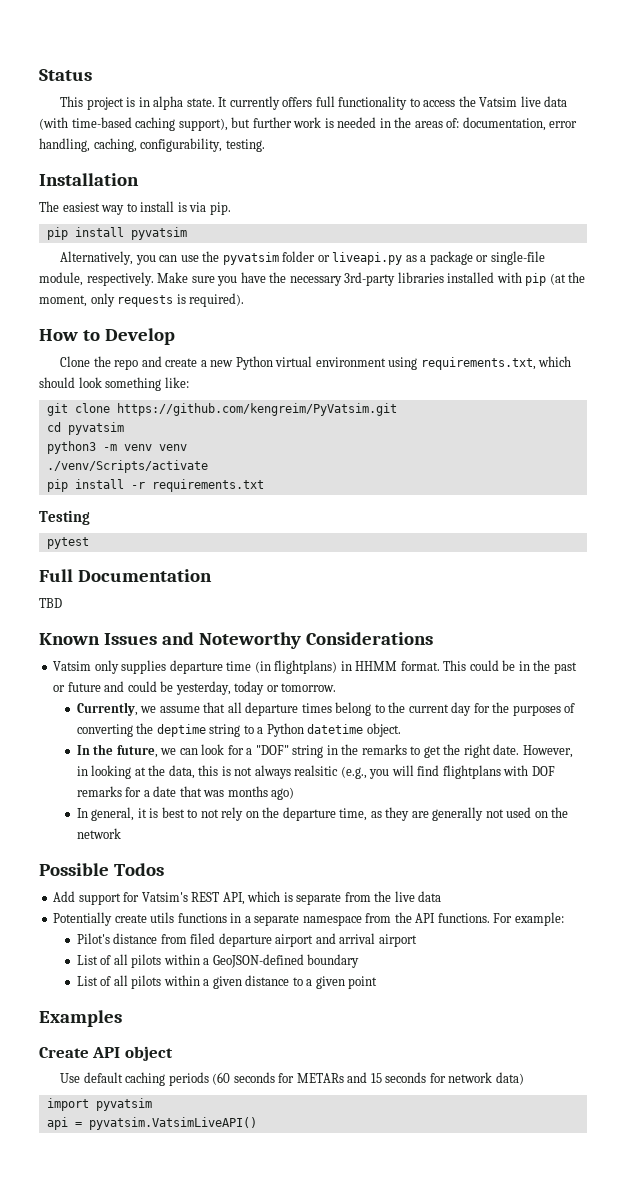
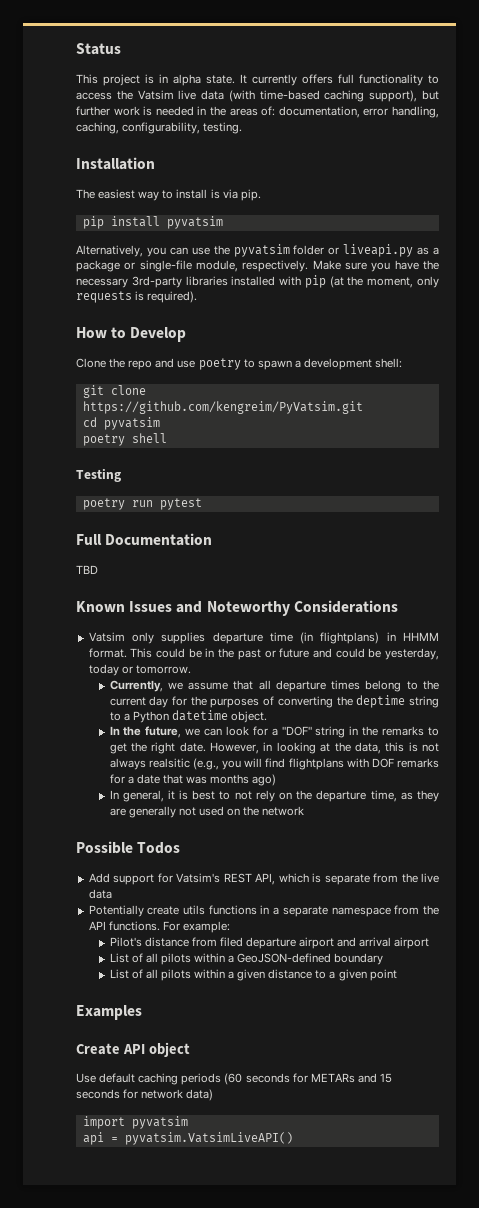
- Clone the repo and create a new Python virtual environment using requirements.txt, which should look something like:
+ Clone the repo and use poetry to spawn a development shell:
- python3 -m venv venv
- ./venv/Scripts/activate
- pip install -r requirements.txt
+ poetry shell
- pytest
+ poetry run pytest

